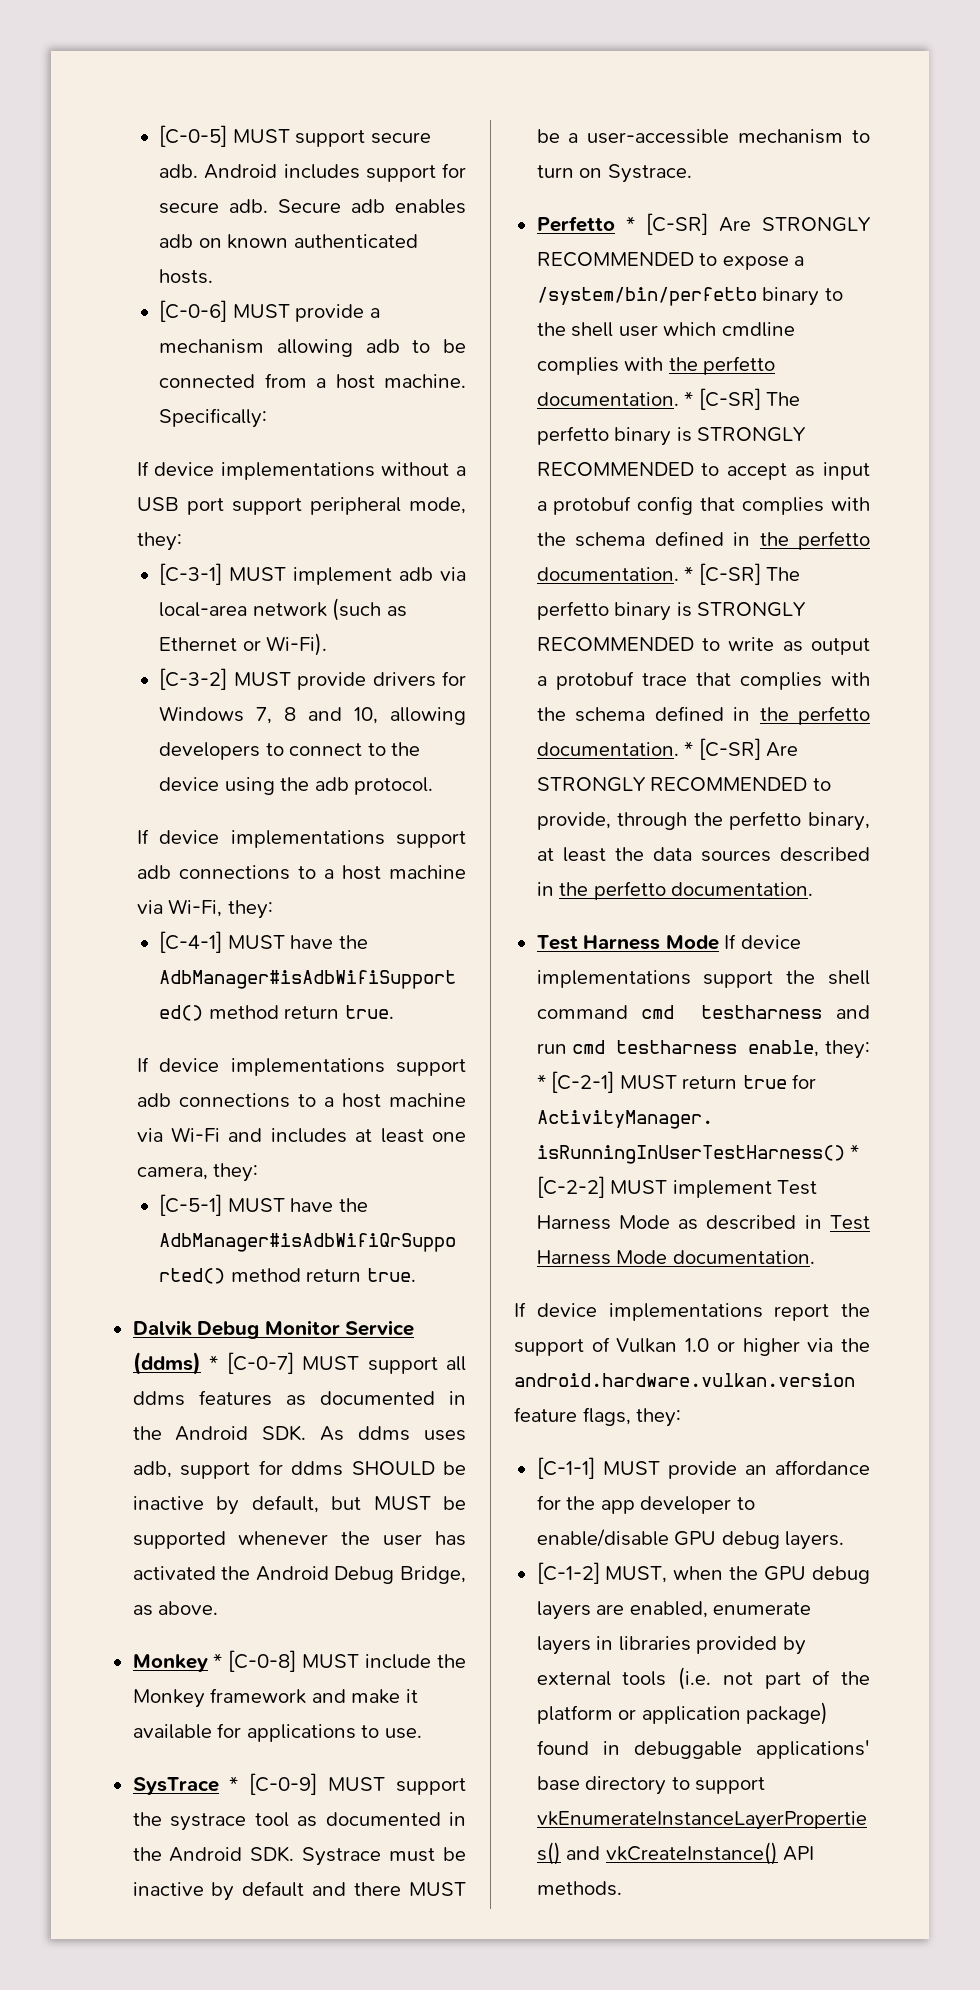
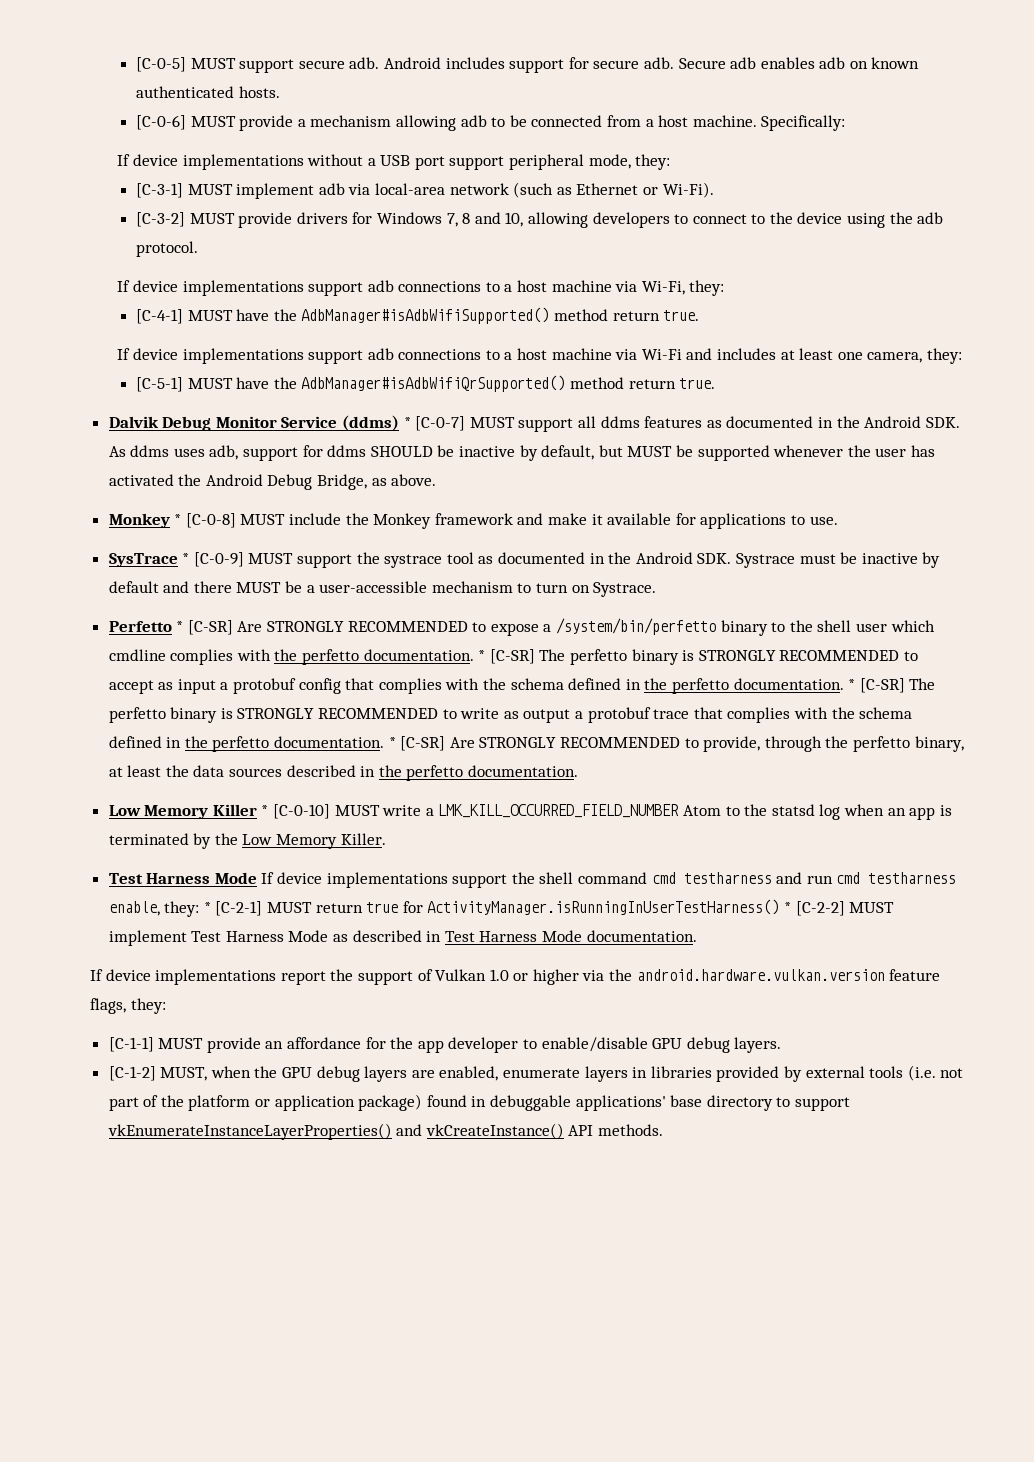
+ Low Memory Killer * [C-0-10] MUST write a LMK_KILL_OCCURRED_FIELD_NUMBER Atom to the statsd log when an app is terminated by the Low Memory Killer.

